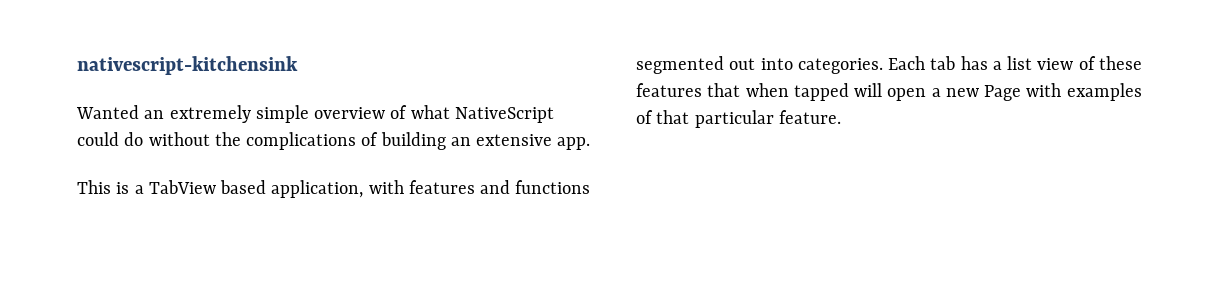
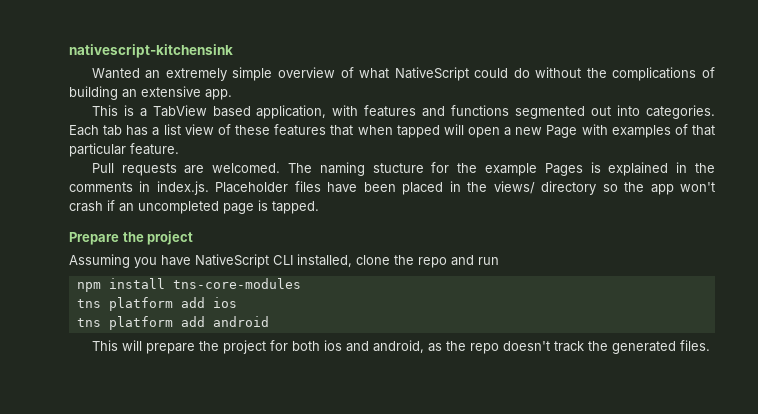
+ Pull requests are welcomed. The naming stucture for the example Pages is explained in the comments in index.js. Placeholder files have been placed in the views/ directory so the app won't crash if an uncompleted page is tapped.
+ Prepare the project
+ Assuming you have NativeScript CLI installed, clone the repo and run
+ npm install tns-core-modules
+ tns platform add ios
+ tns platform add android
+ This will prepare the project for both ios and android, as the repo doesn't track the generated files.

